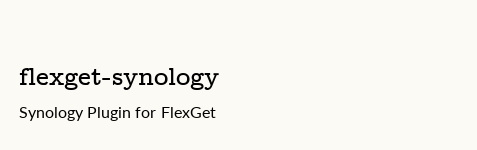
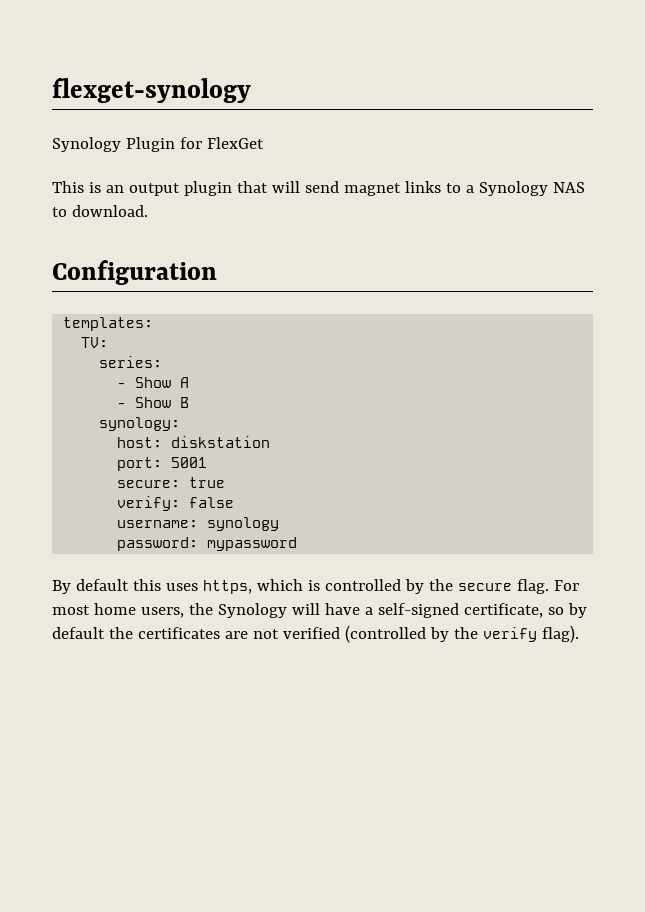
+ This is an output plugin that will send magnet links to a Synology NAS to download.
+ Configuration
+ templates:
+ TV:
+ series:
+ - Show A
+ - Show B
+ synology:
+ host: diskstation
+ port: 5001
+ secure: true
+ verify: false
+ username: synology
+ password: mypassword
+ By default this uses https, which is controlled by the secure flag. For most home users, the Synology will have a self-signed certificate, so by default the certificates are not verified (controlled by the verify flag).

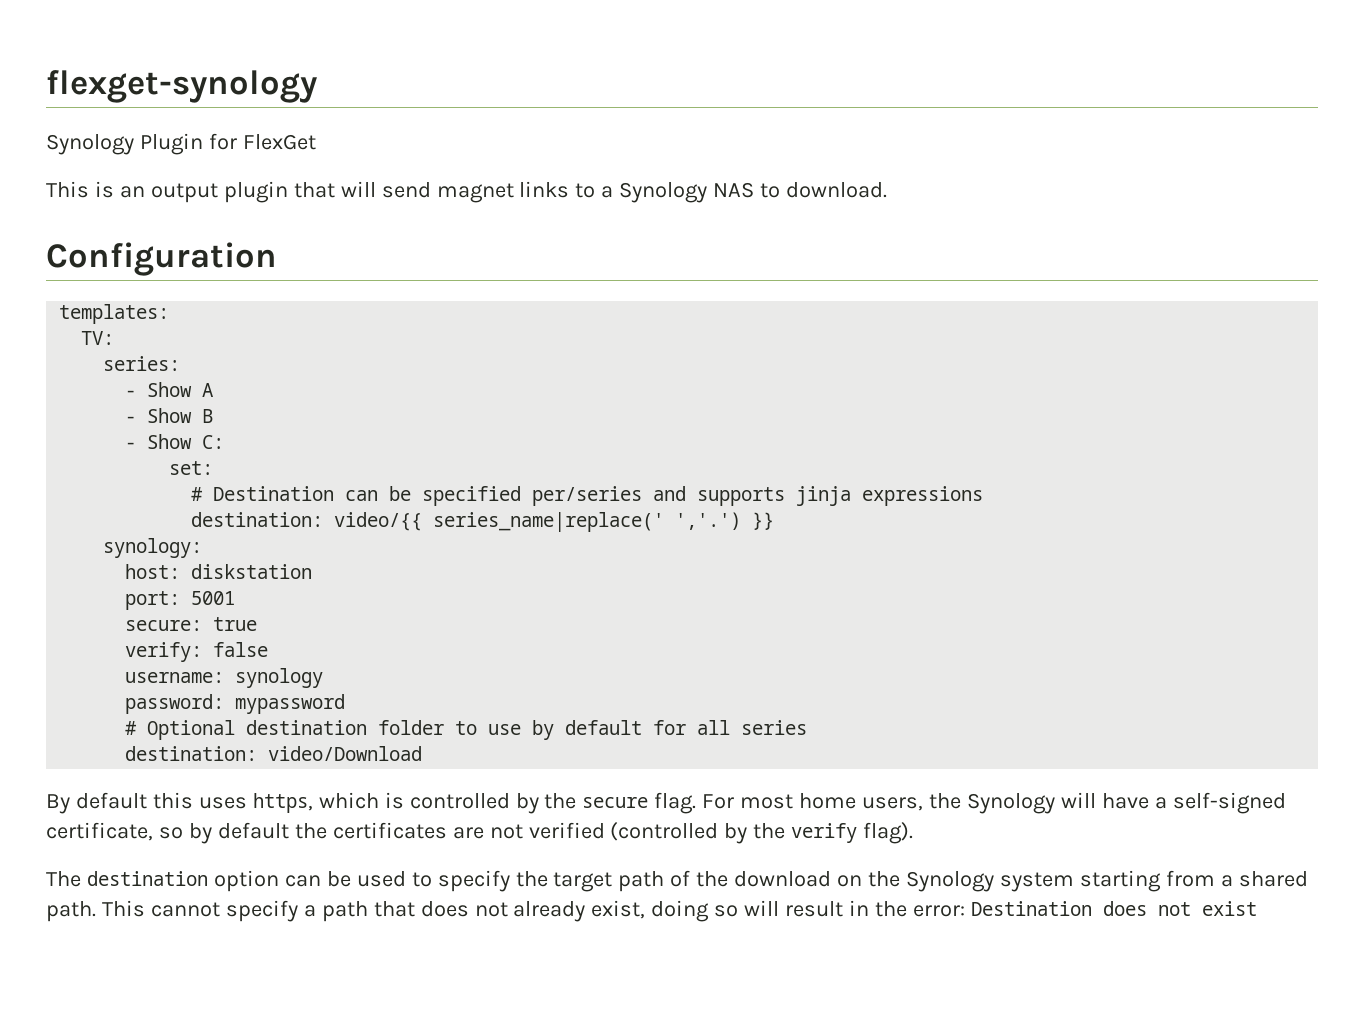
+ - Show C:
+ set:
+ # Destination can be specified per/series and supports jinja expressions
+ destination: video/{{ series_name|replace(' ','.') }}
+ # Optional destination folder to use by default for all series
+ destination: video/Download
+ The destination option can be used to specify the target path of the download on the Synology system starting from a shared path. This cannot specify a path that does not already exist, doing so will result in the error: Destination does not exist

